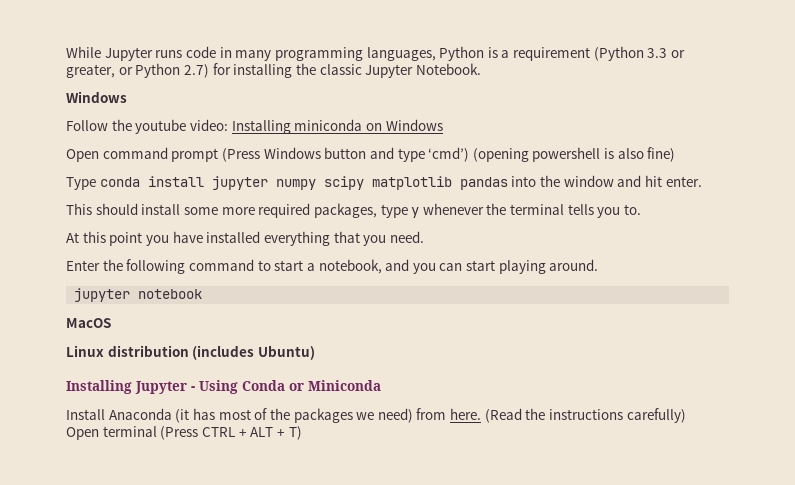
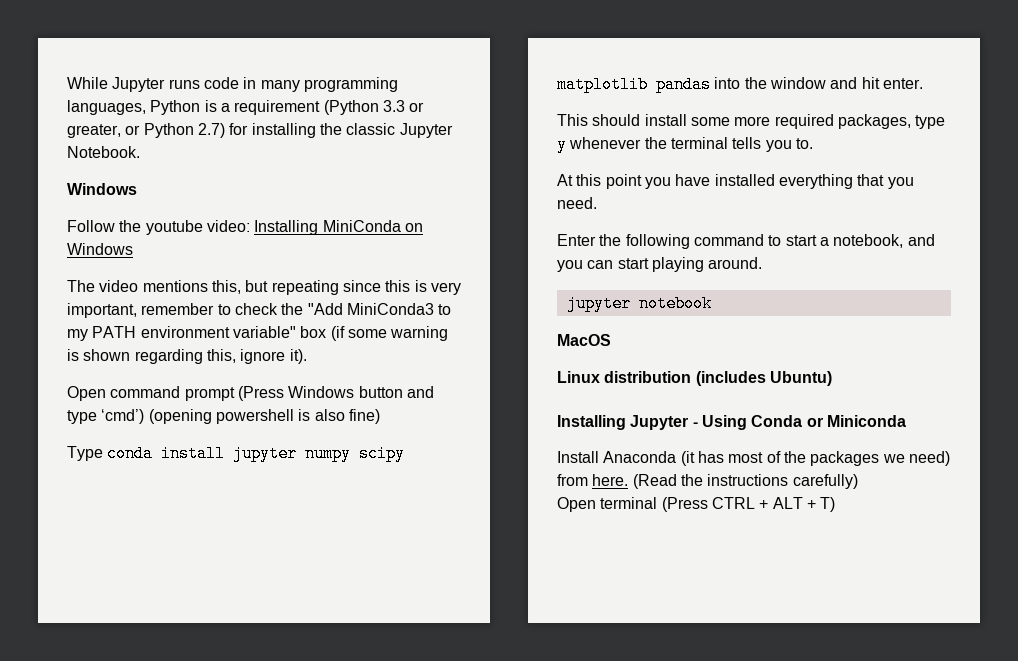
- Follow the youtube video: Installing miniconda on Windows
+ Follow the youtube video: Installing MiniConda on Windows
+ The video mentions this, but repeating since this is very important, remember to check the "Add MiniConda3 to my PATH environment variable" box (if some warning is shown regarding this, ignore it).

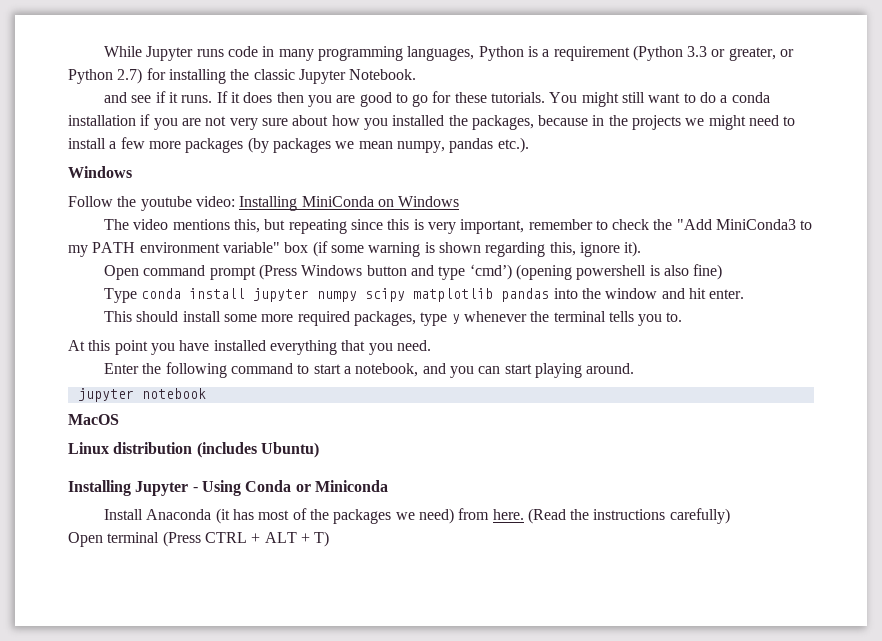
+ and see if it runs. If it does then you are good to go for these tutorials. You might still want to do a conda installation if you are not very sure about how you installed the packages, because in the projects we might need to install a few more packages (by packages we mean numpy, pandas etc.).

